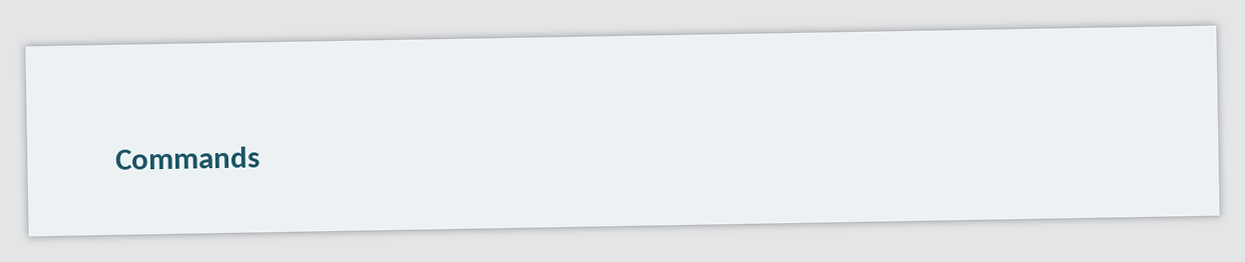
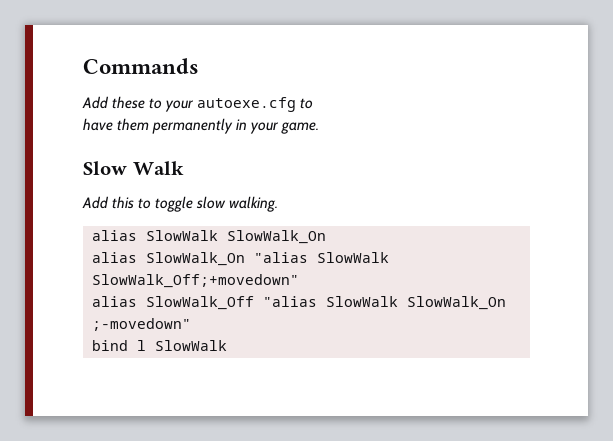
+ Add these to your autoexe.cfg to
+ have them permanently in your game.
+ Slow Walk
+ Add this to toggle slow walking.
+ alias SlowWalk SlowWalk_On
+ alias SlowWalk_On "alias SlowWalk SlowWalk_Off;+movedown"
+ alias SlowWalk_Off "alias SlowWalk SlowWalk_On ;-movedown"
+ bind l SlowWalk

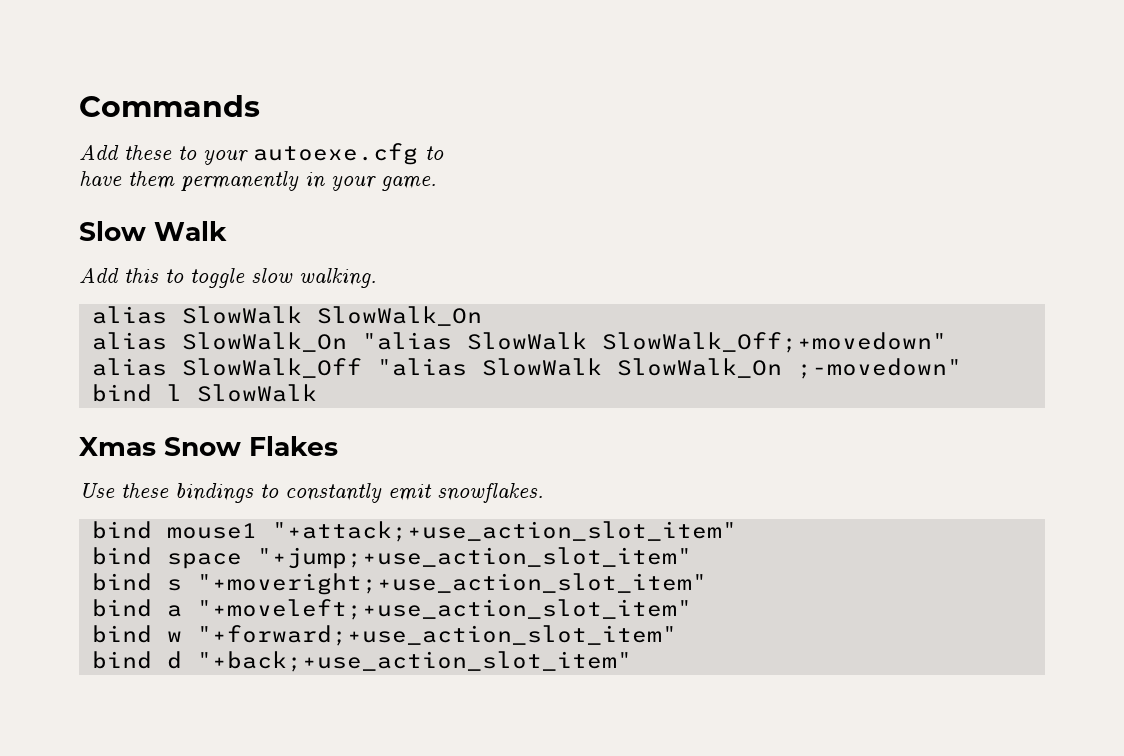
+ Xmas Snow Flakes
+ Use these bindings to constantly emit snowflakes.
+ bind mouse1 "+attack;+use_action_slot_item"
+ bind space "+jump;+use_action_slot_item"
+ bind s "+moveright;+use_action_slot_item"
+ bind a "+moveleft;+use_action_slot_item"
+ bind w "+forward;+use_action_slot_item"
+ bind d "+back;+use_action_slot_item"

